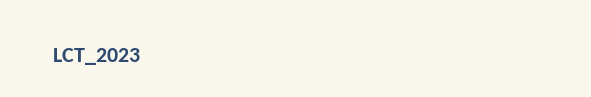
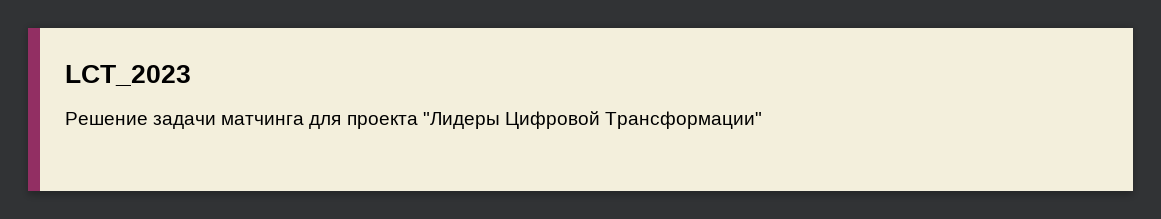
+ Решение задачи матчинга для проекта "Лидеры Цифровой Трансформации"

